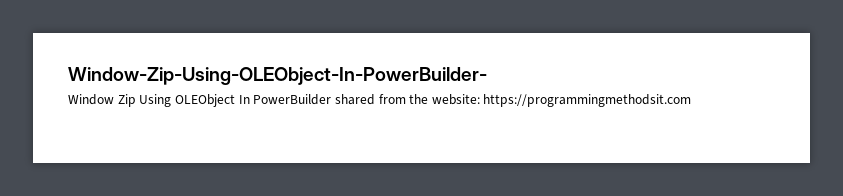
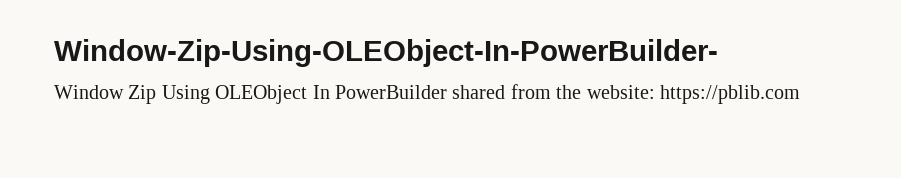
- Window Zip Using OLEObject In PowerBuilder shared from the website: https://programmingmethodsit.com
+ Window Zip Using OLEObject In PowerBuilder shared from the website: https://pblib.com

